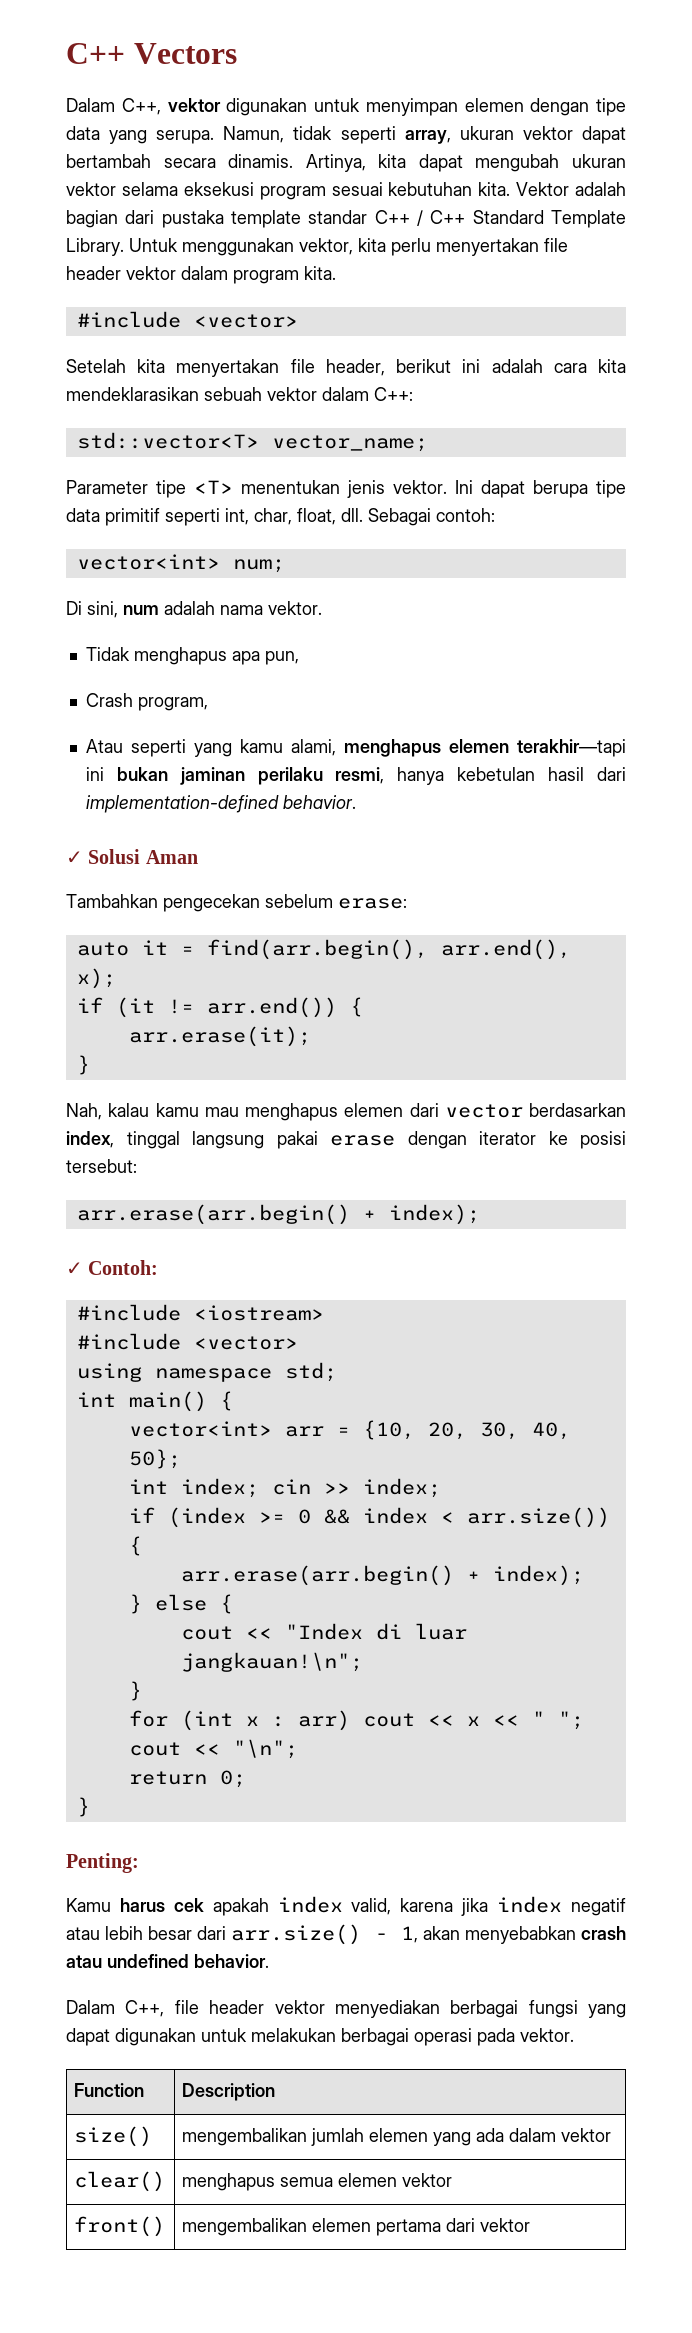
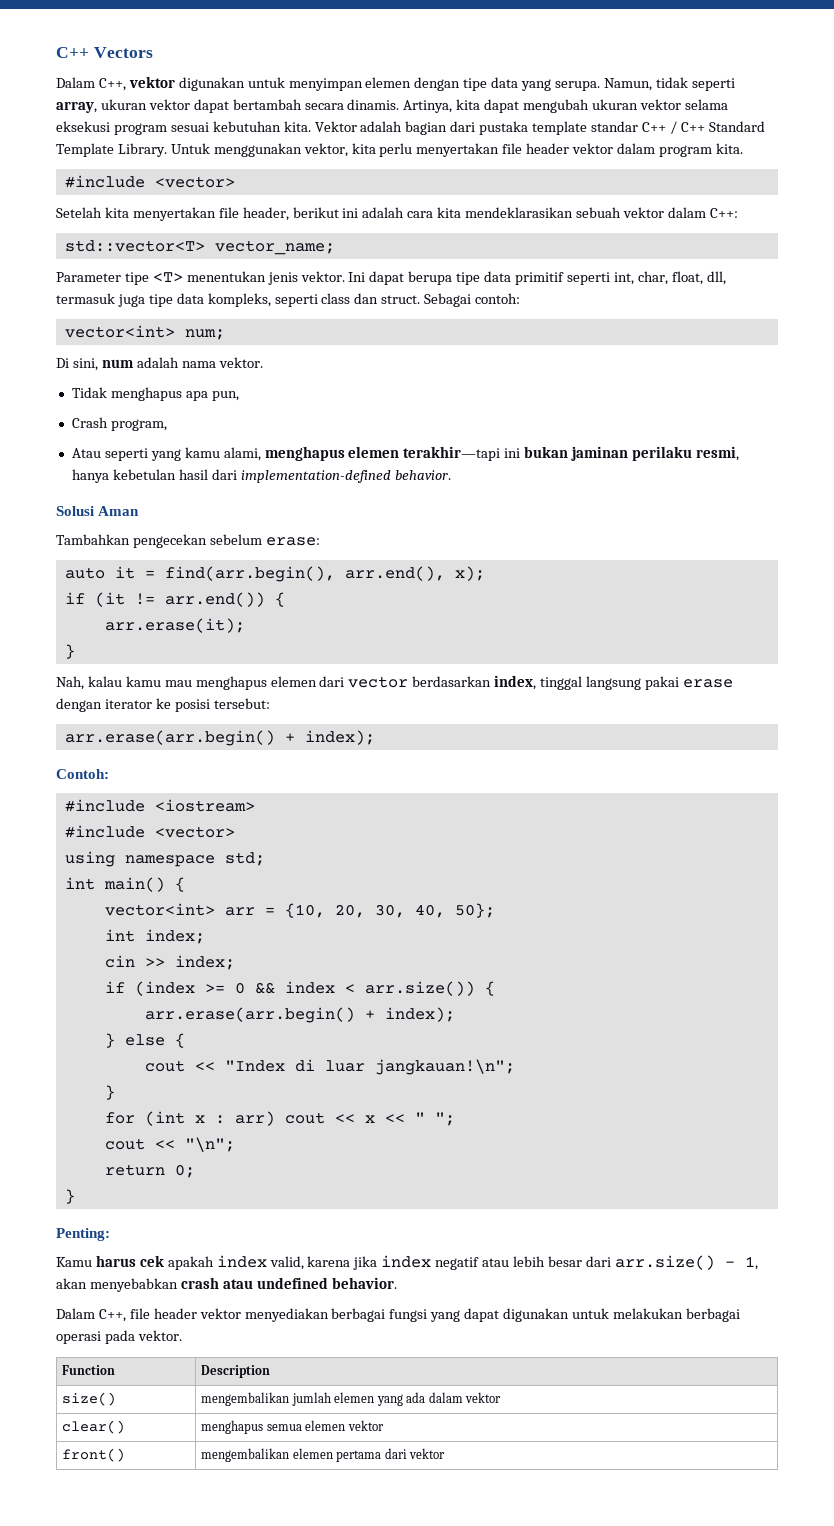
- Ini dapat berupa tipe data primitif seperti int, char, float, dll.
+ Ini dapat berupa tipe data primitif seperti int, char, float, dll, termasuk juga tipe data kompleks, seperti class dan struct.
- ✓ Solusi Aman
+ Solusi Aman
- ✓ Contoh:
+ Contoh:
- int index; cin >> index;
+ int index;
+ cin >> index;

